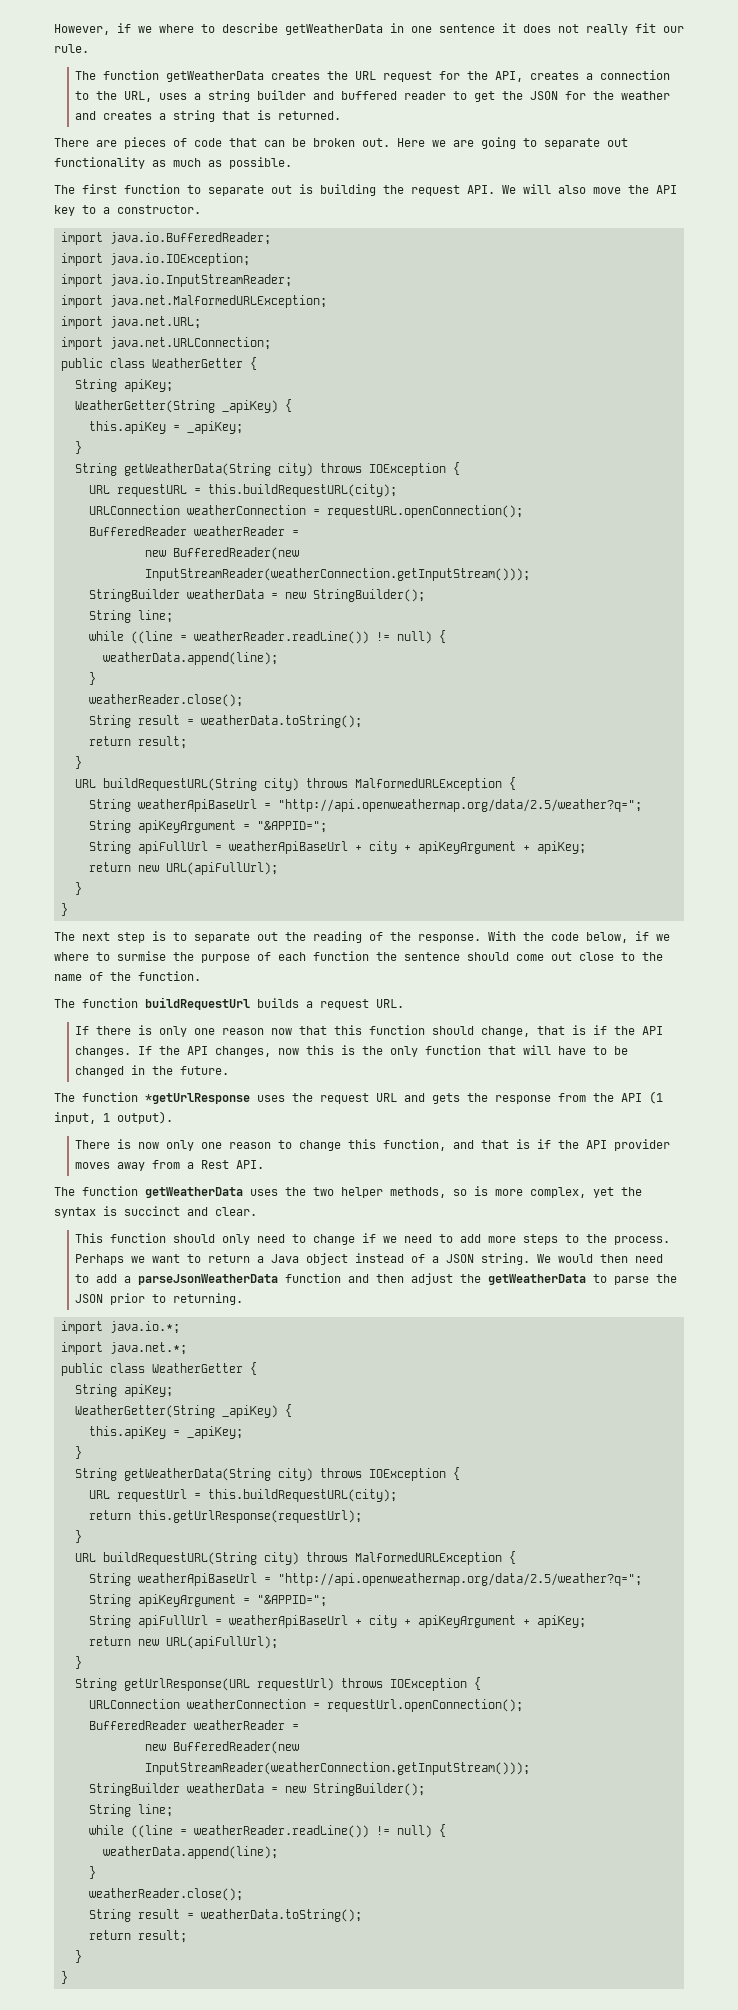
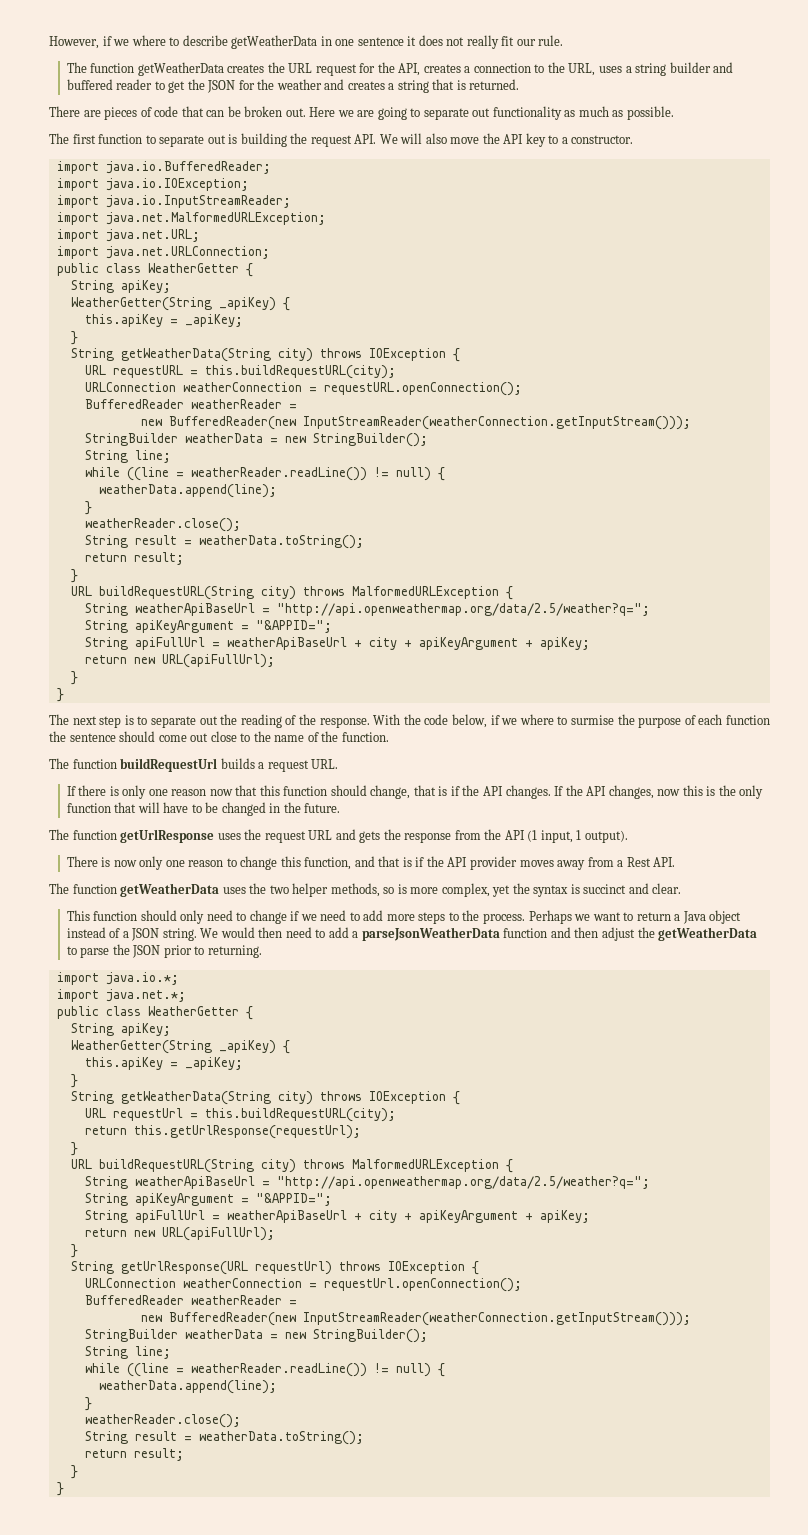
- The function *getUrlResponse uses the request URL and gets the response from the API (1 input, 1 output).
+ The function getUrlResponse uses the request URL and gets the response from the API (1 input, 1 output).

